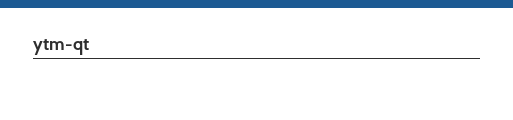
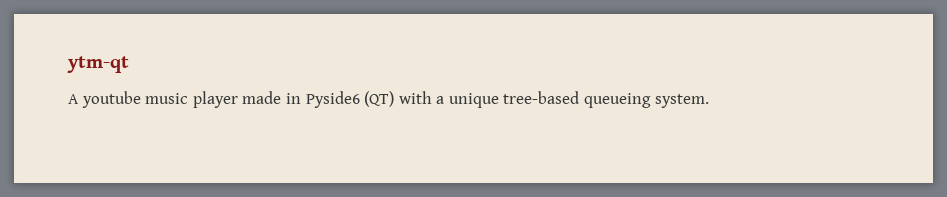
+ A youtube music player made in Pyside6 (QT) with a unique tree-based queueing system.

